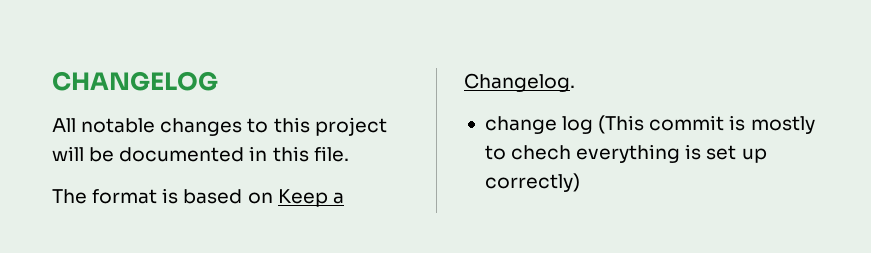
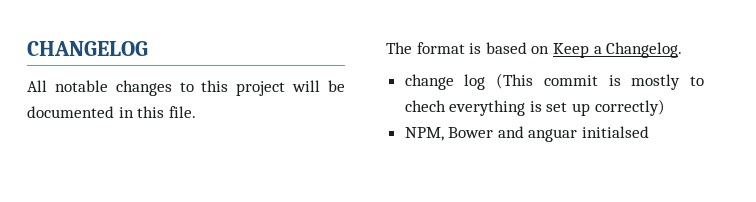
+ NPM, Bower and anguar initialsed

